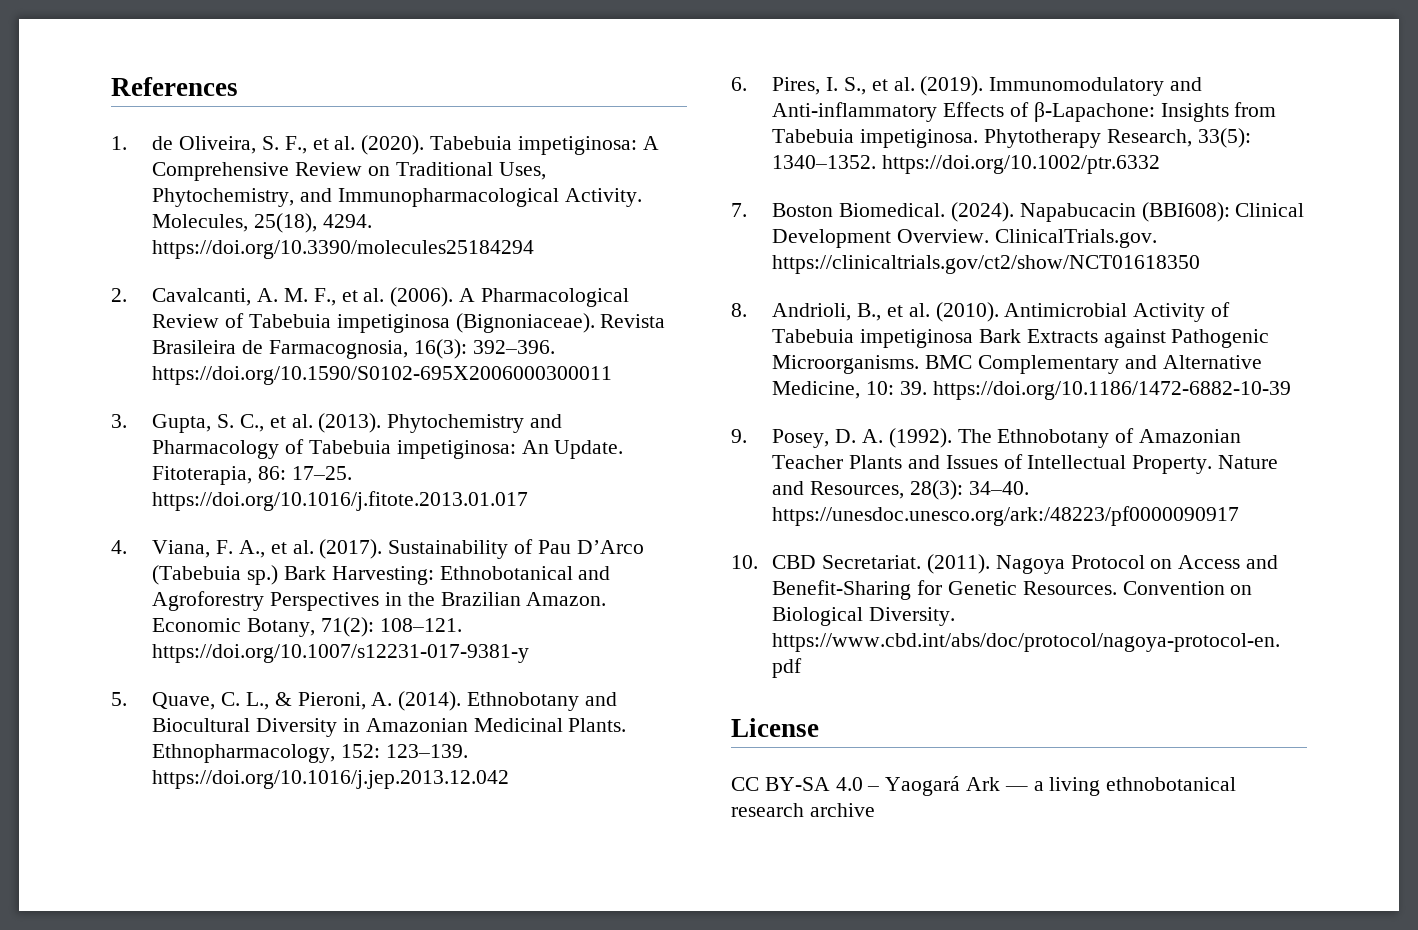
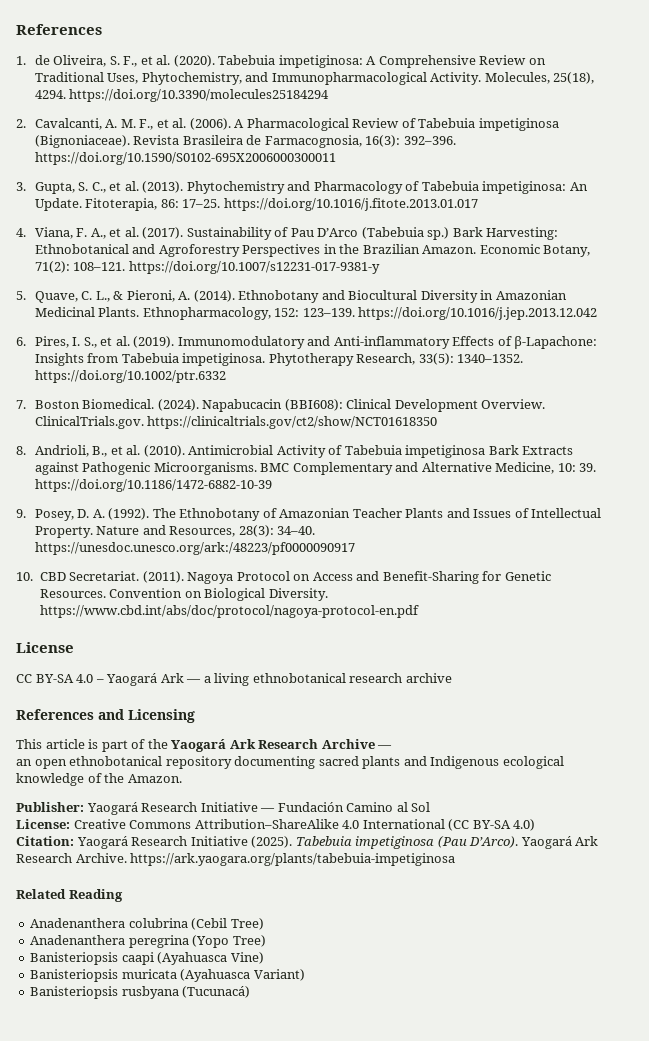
+ References and Licensing
+ This article is part of the Yaogará Ark Research Archive —
+ an open ethnobotanical repository documenting sacred plants and Indigenous ecological knowledge of the Amazon.
+ Publisher: Yaogará Research Initiative — Fundación Camino al Sol
+ License: Creative Commons Attribution–ShareAlike 4.0 International (CC BY-SA 4.0)
+ Citation: Yaogará Research Initiative (2025). Tabebuia impetiginosa (Pau D’Arco). Yaogará Ark Research Archive. https://ark.yaogara.org/plants/tabebuia-impetiginosa
+ Related Reading
+ Anadenanthera colubrina (Cebil Tree)
+ Anadenanthera peregrina (Yopo Tree)
+ Banisteriopsis caapi (Ayahuasca Vine)
+ Banisteriopsis muricata (Ayahuasca Variant)
+ Banisteriopsis rusbyana (Tucunacá)

